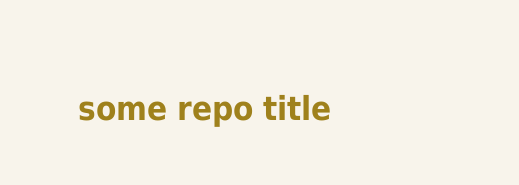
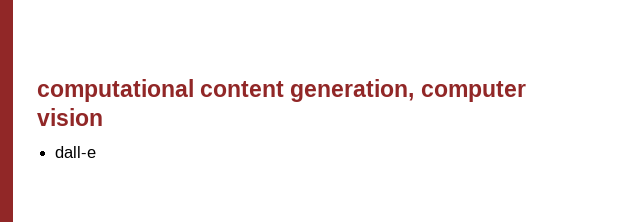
- some repo title
+ computational content generation, computer vision
+ dall-e

